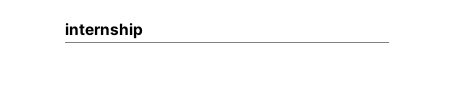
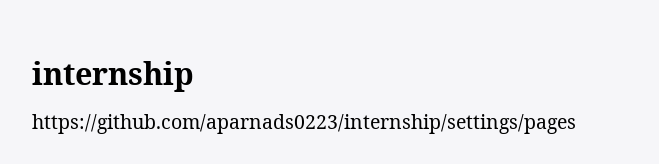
+ https://github.com/aparnads0223/internship/settings/pages

